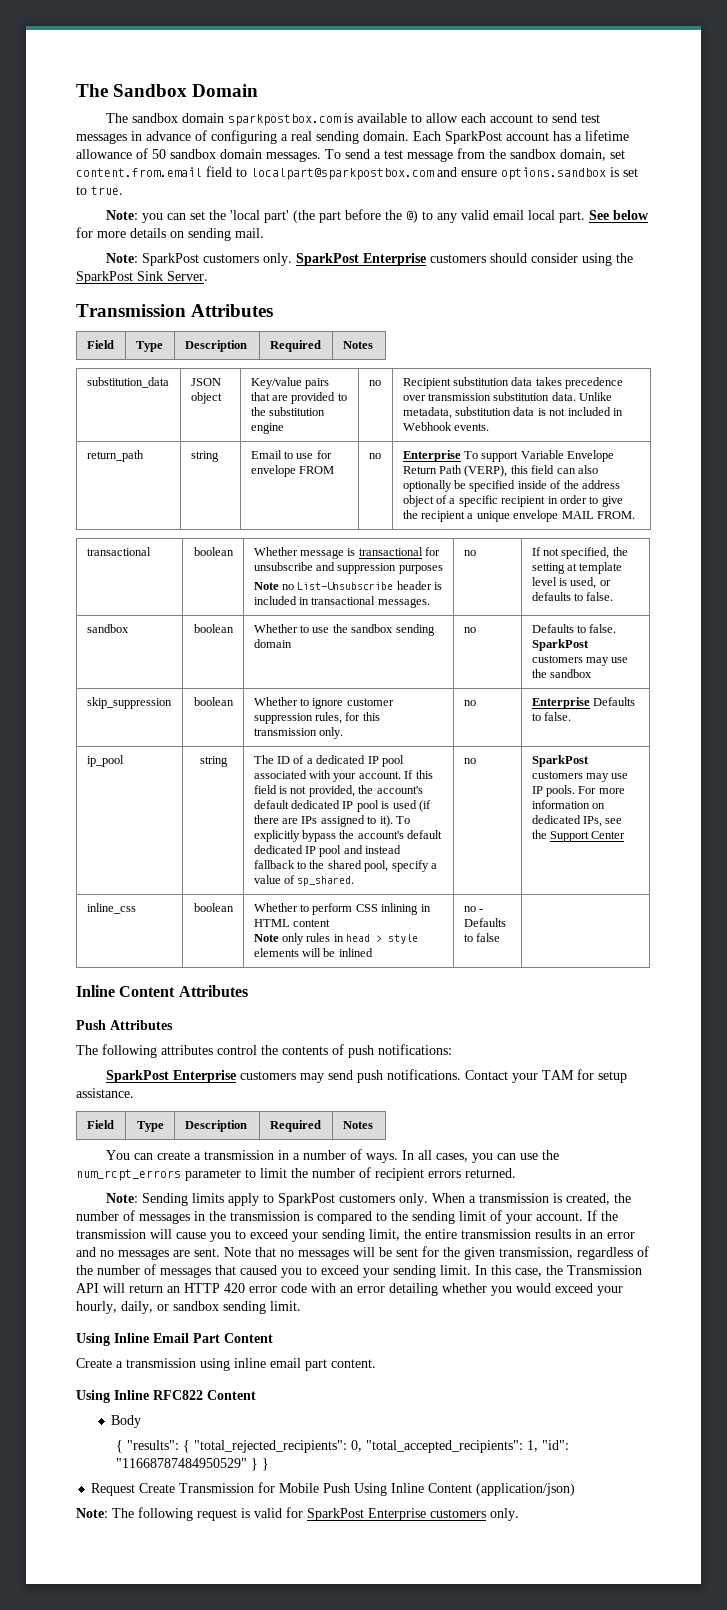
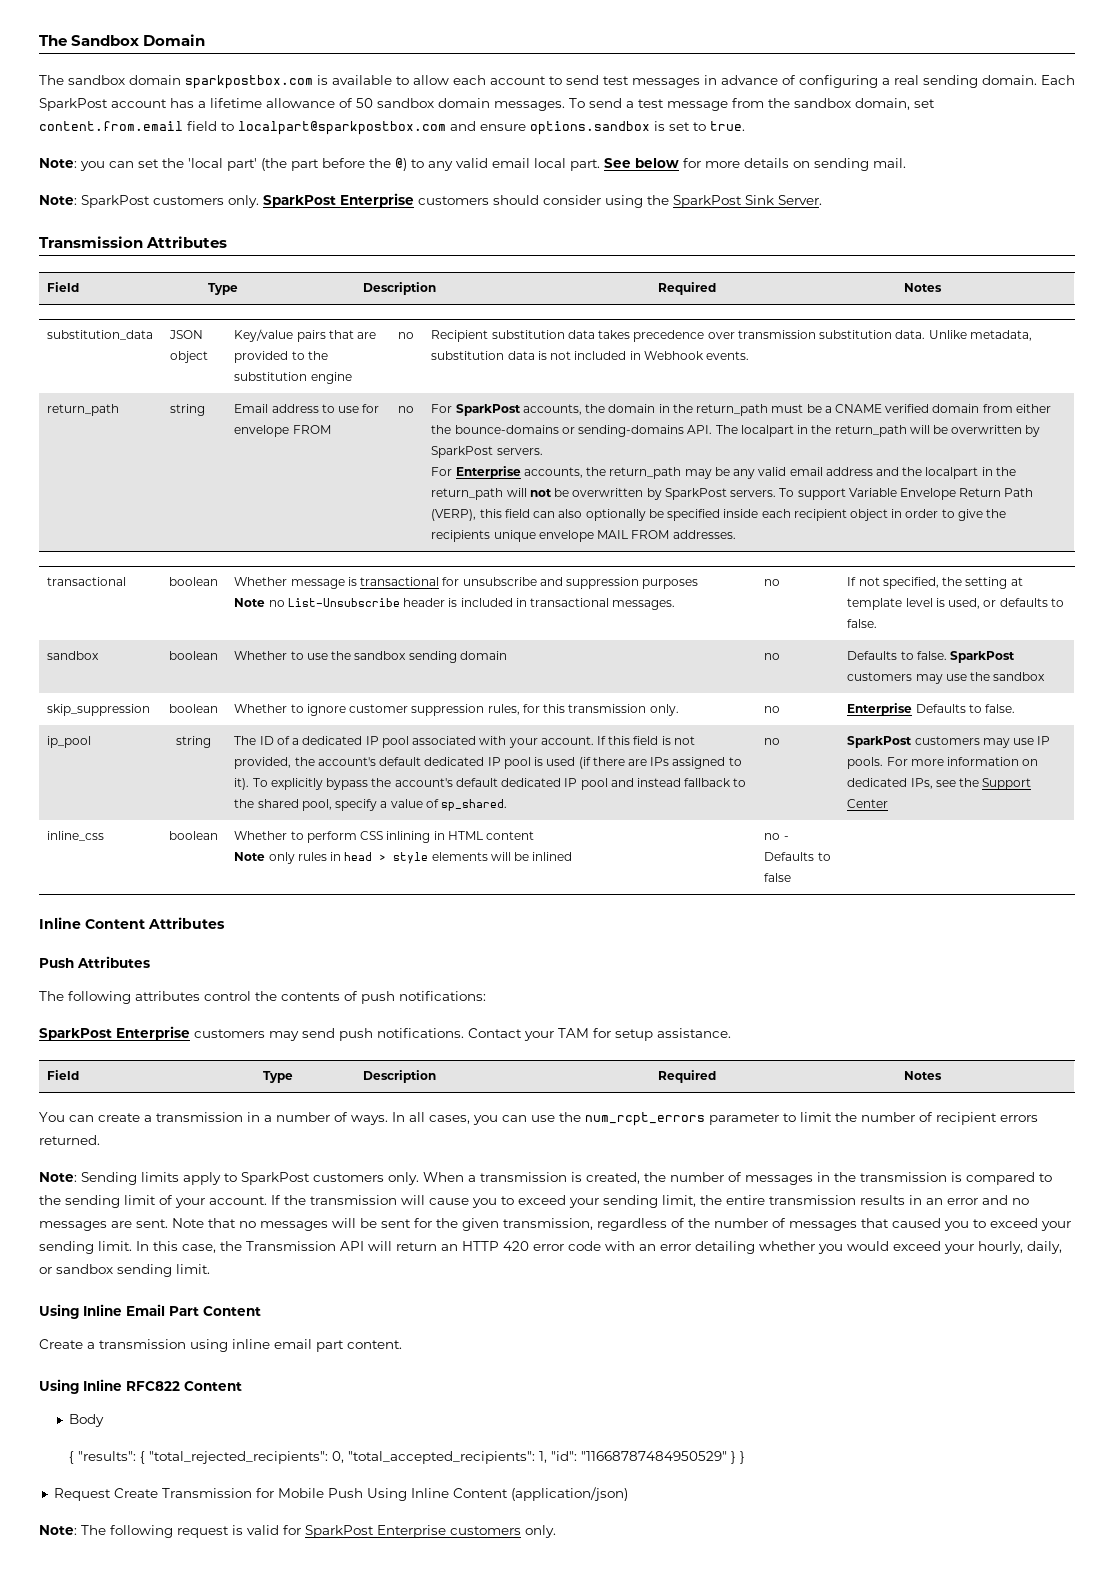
- Email to use for envelope FROM
+ Email address to use for envelope FROM
- Enterprise To support Variable Envelope Return Path (VERP), this field can also optionally be specified inside of the address object of a specific recipient in order to give the recipient a unique envelope MAIL FROM.
+ For SparkPost accounts, the domain in the return_path must be a CNAME verified domain from either the bounce-domains or sending-domains API. The localpart in the return_path will be overwritten by SparkPost servers.
+ For Enterprise accounts, the return_path may be any valid email address and the localpart in the return_path will not be overwritten by SparkPost servers. To support Variable Envelope Return Path (VERP), this field can also optionally be specified inside each recipient object in order to give the recipients unique envelope MAIL FROM addresses.

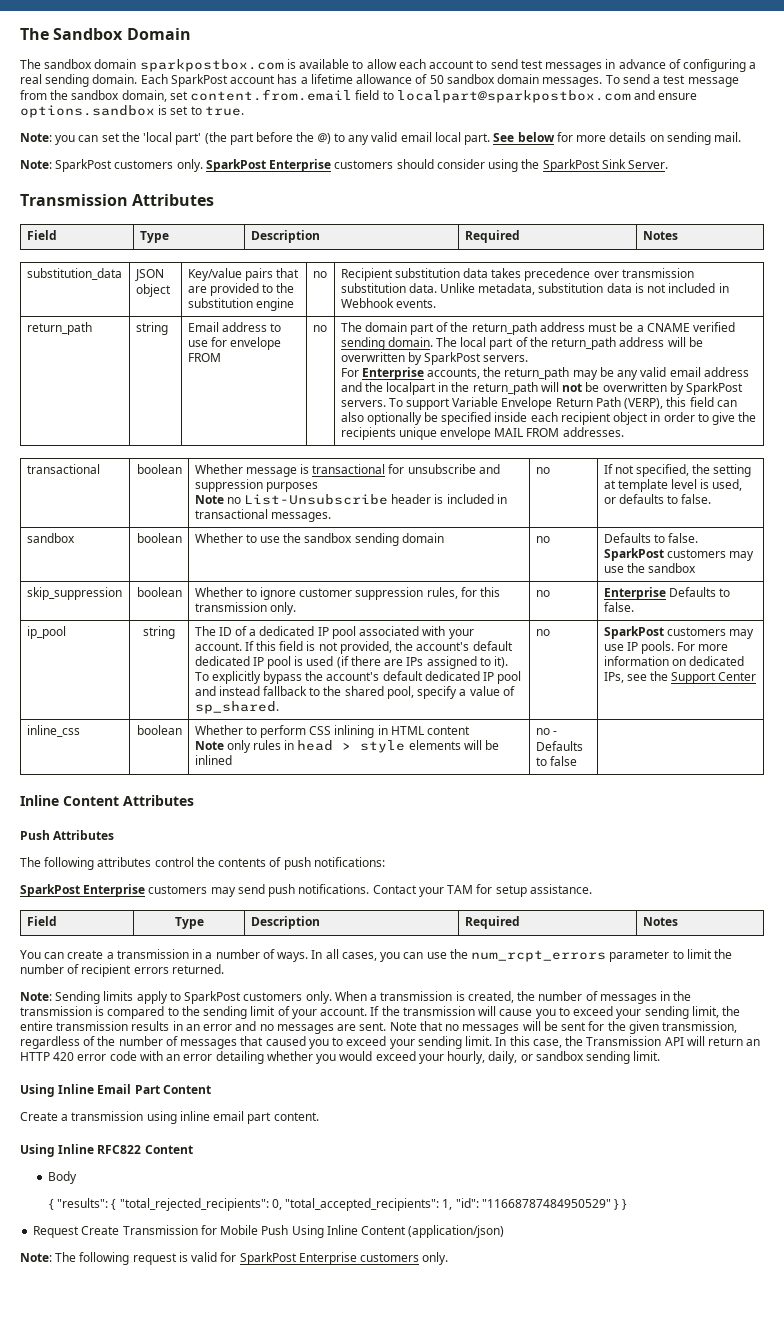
- For SparkPost accounts, the domain in the return_path must be a CNAME verified domain from either the bounce-domains or sending-domains API. The localpart in the return_path will be overwritten by SparkPost servers.
+ The domain part of the return_path address must be a CNAME verified sending domain. The local part of the return_path address will be overwritten by SparkPost servers.

